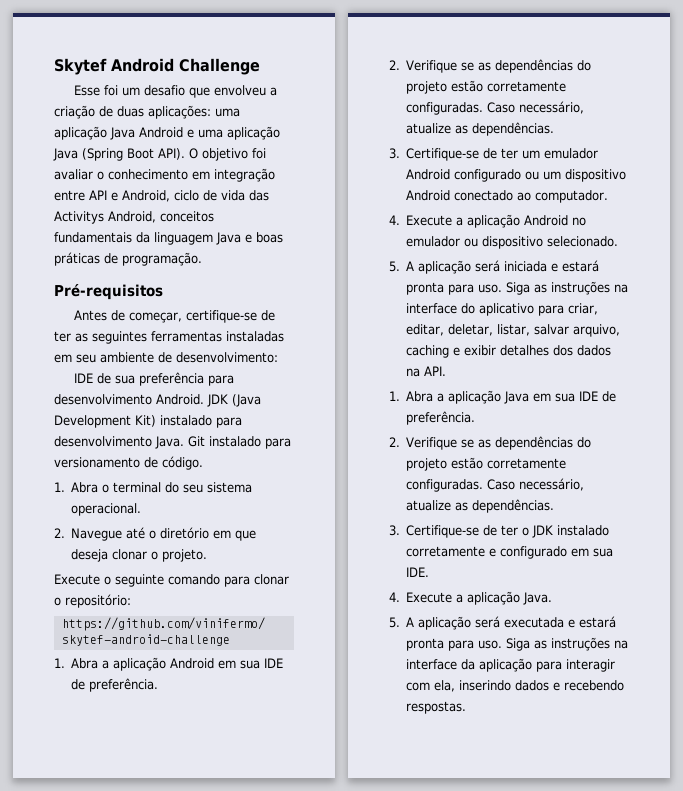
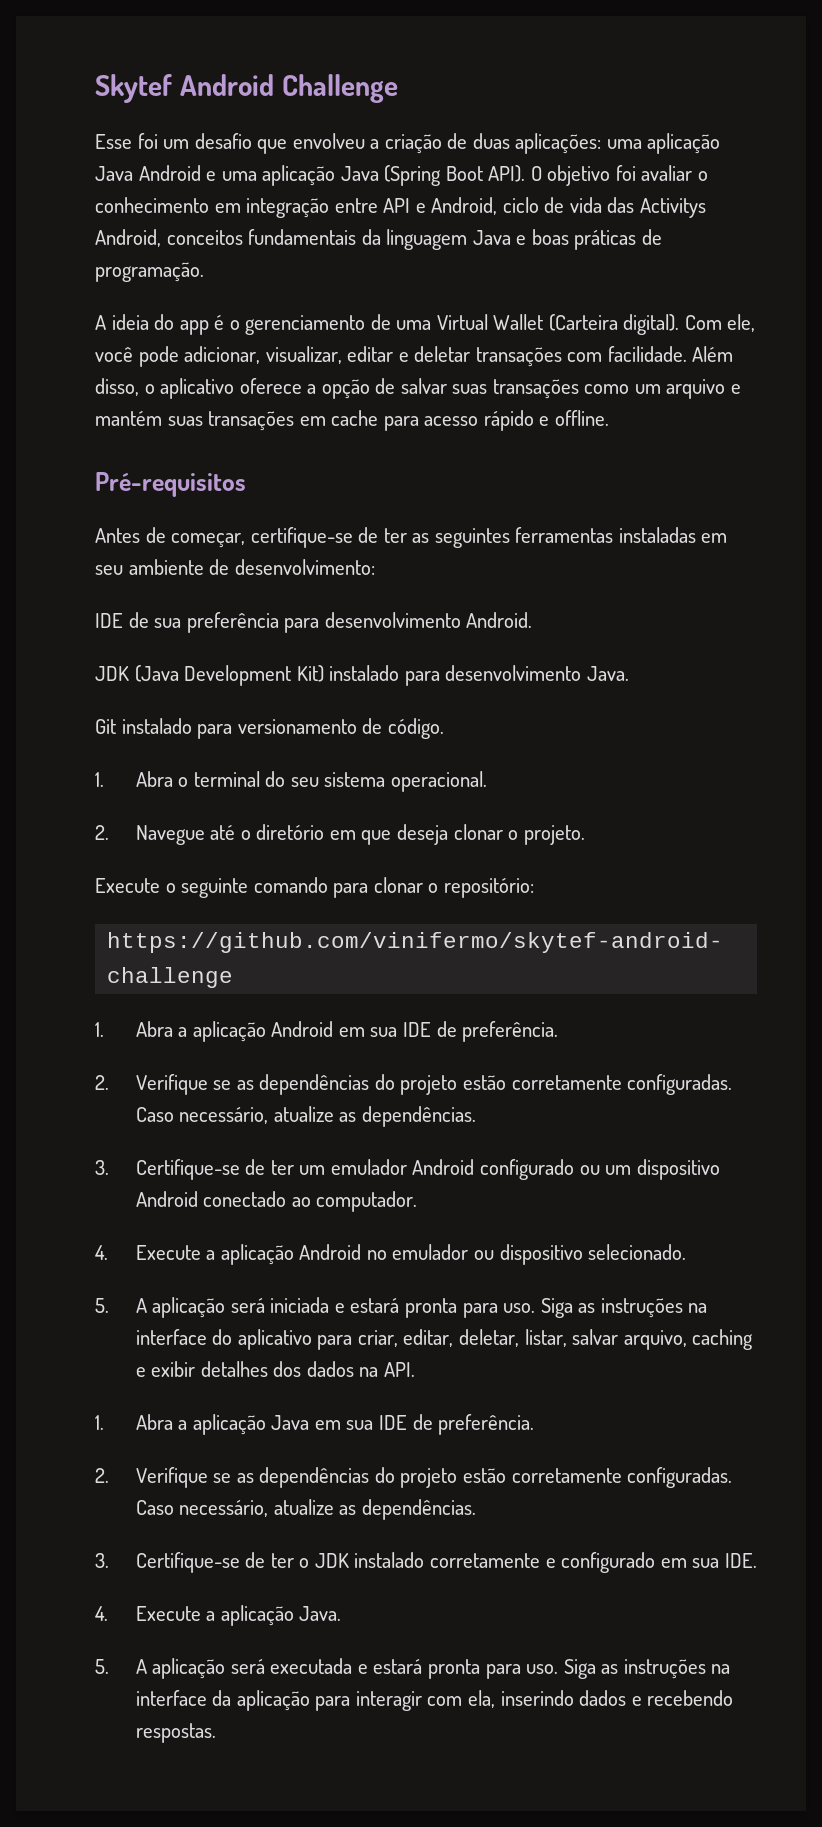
+ A ideia do app é o gerenciamento de uma Virtual Wallet (Carteira digital). Com ele, você pode adicionar, visualizar, editar e deletar transações com facilidade. Além disso, o aplicativo oferece a opção de salvar suas transações como um arquivo e mantém suas transações em cache para acesso rápido e offline.
- IDE de sua preferência para desenvolvimento Android. JDK (Java Development Kit) instalado para desenvolvimento Java. Git instalado para versionamento de código.
+ IDE de sua preferência para desenvolvimento Android.
+ JDK (Java Development Kit) instalado para desenvolvimento Java.
+ Git instalado para versionamento de código.

